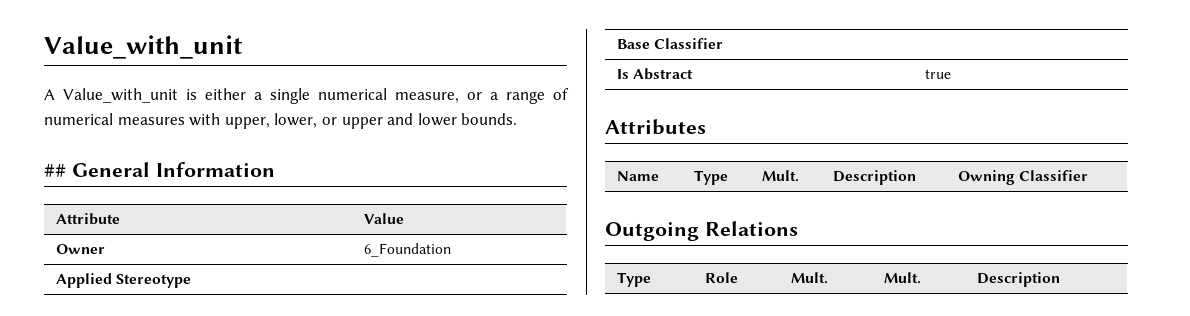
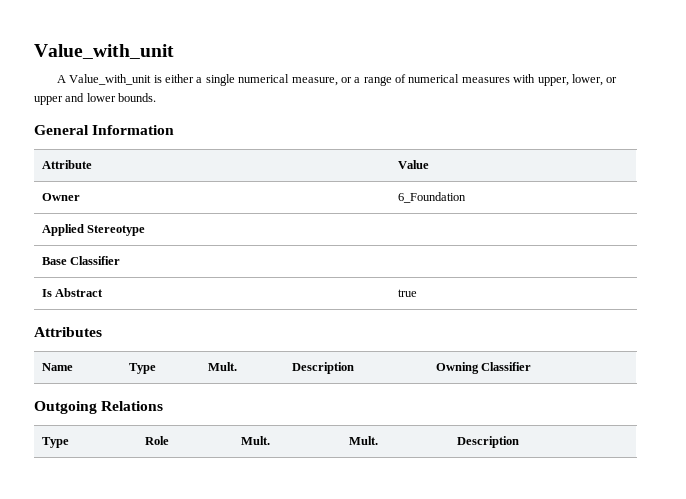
- ## General Information
+ General Information

